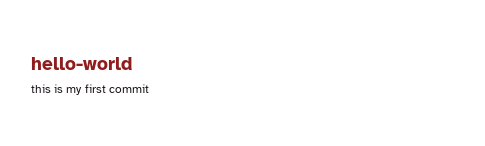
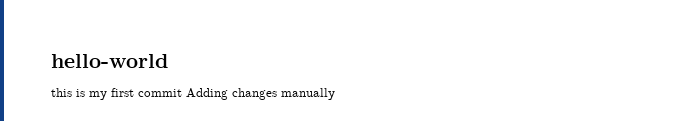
- this is my first commit
+ this is my first commit Adding changes manually

